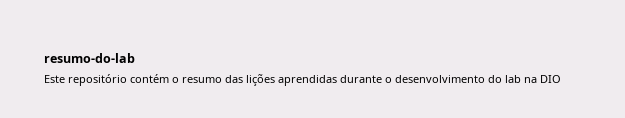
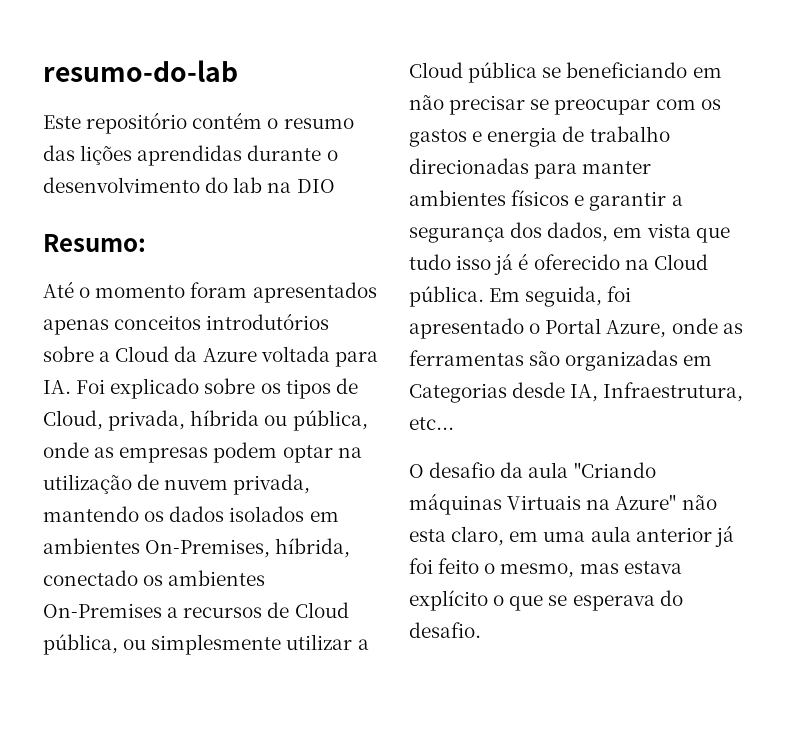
+ Resumo:
+ Até o momento foram apresentados apenas conceitos introdutórios sobre a Cloud da Azure voltada para IA. Foi explicado sobre os tipos de Cloud, privada, híbrida ou pública, onde as empresas podem optar na utilização de nuvem privada, mantendo os dados isolados em ambientes On-Premises, híbrida, conectado os ambientes On-Premises a recursos de Cloud pública, ou simplesmente utilizar a Cloud pública se beneficiando em não precisar se preocupar com os gastos e energia de trabalho direcionadas para manter ambientes físicos e garantir a segurança dos dados, em vista que tudo isso já é oferecido na Cloud pública. Em seguida, foi apresentado o Portal Azure, onde as ferramentas são organizadas em Categorias desde IA, Infraestrutura, etc...
+ O desafio da aula "Criando máquinas Virtuais na Azure" não esta claro, em uma aula anterior já foi feito o mesmo, mas estava explícito o que se esperava do desafio.

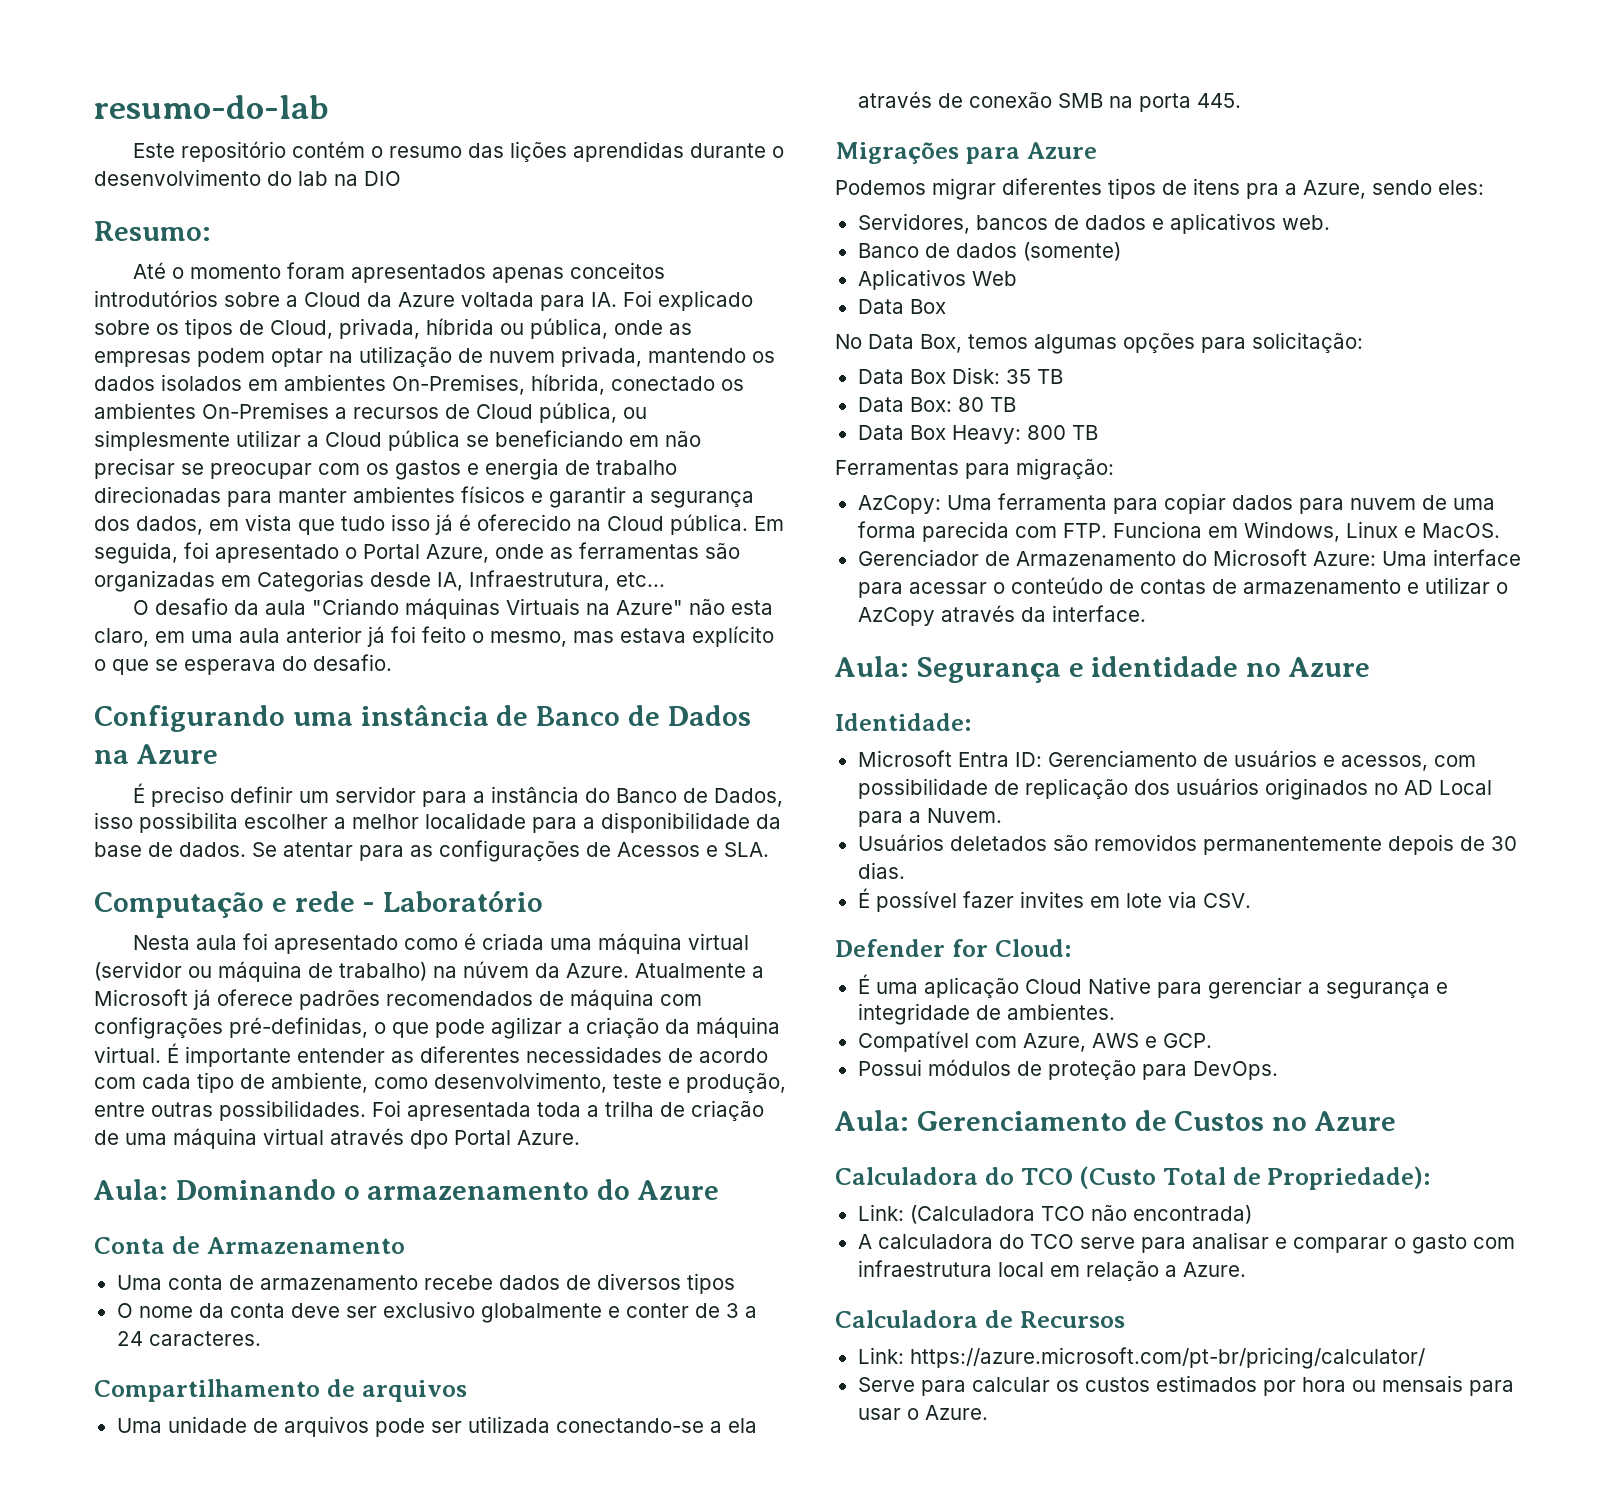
+ Configurando uma instância de Banco de Dados na Azure
+ É preciso definir um servidor para a instância do Banco de Dados, isso possibilita escolher a melhor localidade para a disponibilidade da base de dados. Se atentar para as configurações de Acessos e SLA.
+ Computação e rede - Laboratório
+ Nesta aula foi apresentado como é criada uma máquina virtual (servidor ou máquina de trabalho) na núvem da Azure. Atualmente a Microsoft já oferece padrões recomendados de máquina com configrações pré-definidas, o que pode agilizar a criação da máquina virtual. É importante entender as diferentes necessidades de acordo com cada tipo de ambiente, como desenvolvimento, teste e produção, entre outras possibilidades. Foi apresentada toda a trilha de criação de uma máquina virtual através dpo Portal Azure.
+ Aula: Dominando o armazenamento do Azure
+ Conta de Armazenamento
+ Uma conta de armazenamento recebe dados de diversos tipos
+ O nome da conta deve ser exclusivo globalmente e conter de 3 a 24 caracteres.
+ Compartilhamento de arquivos
+ Uma unidade de arquivos pode ser utilizada conectando-se a ela através de conexão SMB na porta 445.
+ Migrações para Azure
+ Podemos migrar diferentes tipos de itens pra a Azure, sendo eles:
+ Servidores, bancos de dados e aplicativos web.
+ Banco de dados (somente)
+ Aplicativos Web
+ Data Box
+ No Data Box, temos algumas opções para solicitação:
+ Data Box Disk: 35 TB
+ Data Box: 80 TB
+ Data Box Heavy: 800 TB
+ Ferramentas para migração:
+ AzCopy: Uma ferramenta para copiar dados para nuvem de uma forma parecida com FTP. Funciona em Windows, Linux e MacOS.
+ Gerenciador de Armazenamento do Microsoft Azure: Uma interface para acessar o conteúdo de contas de armazenamento e utilizar o AzCopy através da interface.
+ Aula: Segurança e identidade no Azure
+ Identidade:
+ Microsoft Entra ID: Gerenciamento de usuários e acessos, com possibilidade de replicação dos usuários originados no AD Local para a Nuvem.
+ Usuários deletados são removidos permanentemente depois de 30 dias.
+ É possível fazer invites em lote via CSV.
+ Defender for Cloud:
+ É uma aplicação Cloud Native para gerenciar a segurança e integridade de ambientes.
+ Compatível com Azure, AWS e GCP.
+ Possui módulos de proteção para DevOps.
+ Aula: Gerenciamento de Custos no Azure
+ Calculadora do TCO (Custo Total de Propriedade):
+ Link: (Calculadora TCO não encontrada)
+ A calculadora do TCO serve para analisar e comparar o gasto com infraestrutura local em relação a Azure.
+ Calculadora de Recursos
+ Link: https://azure.microsoft.com/pt-br/pricing/calculator/
+ Serve para calcular os custos estimados por hora ou mensais para usar o Azure.

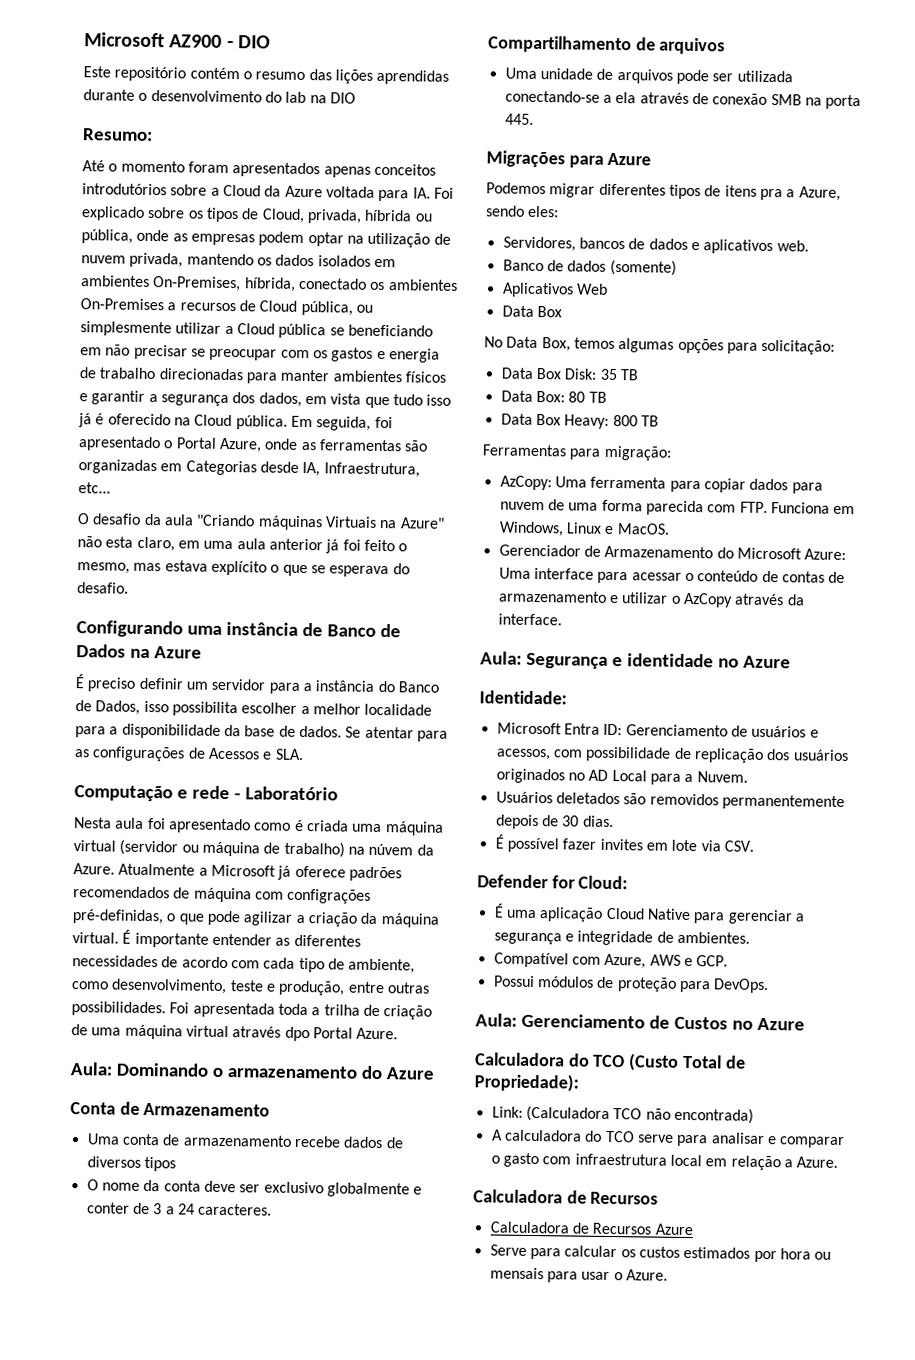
- resumo-do-lab
+ Microsoft AZ900 - DIO
- Link: https://azure.microsoft.com/pt-br/pricing/calculator/
+ Calculadora de Recursos Azure

